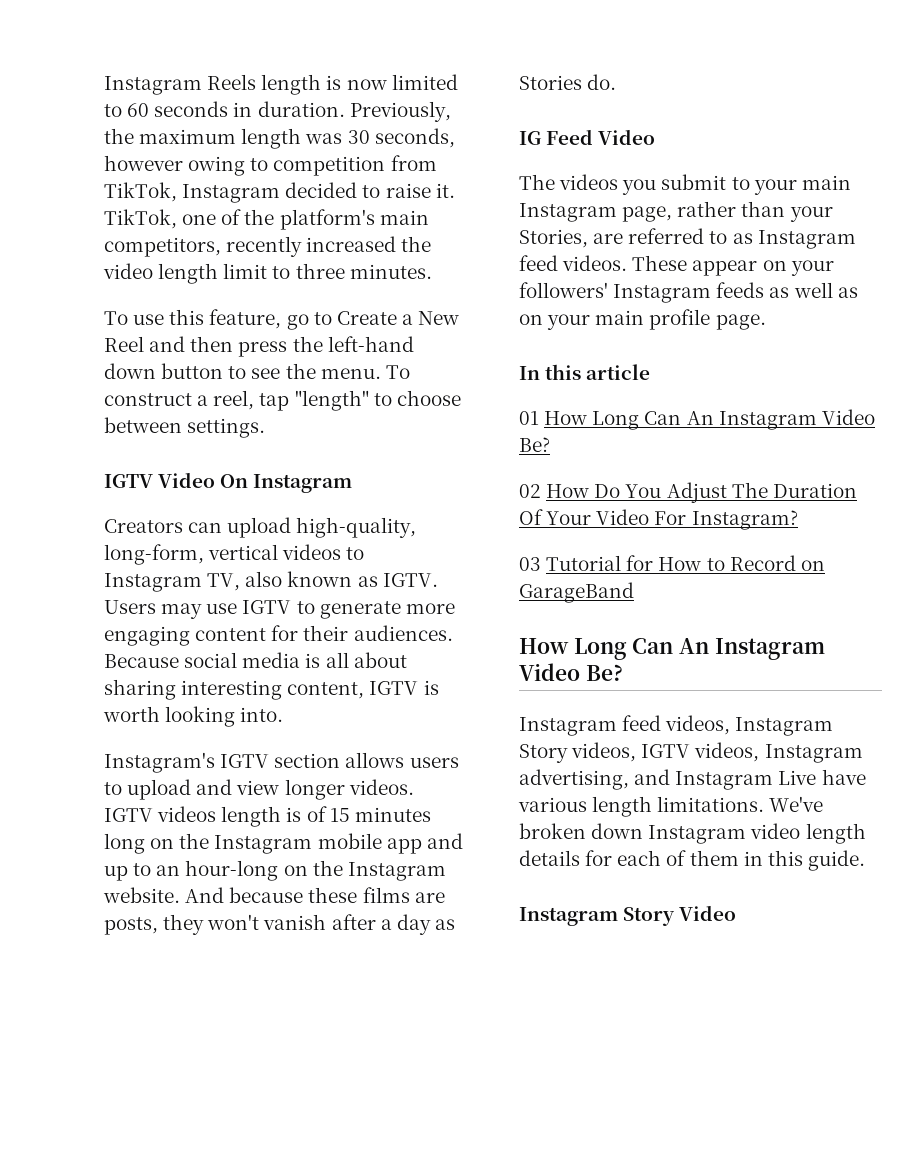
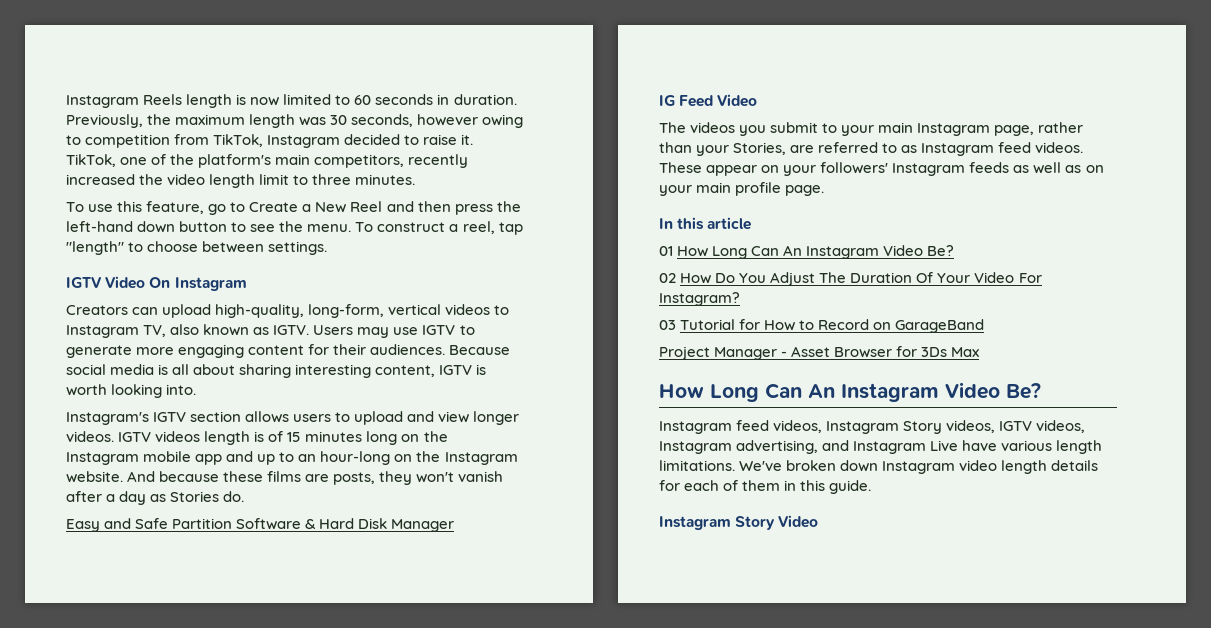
+ Easy and Safe Partition Software & Hard Disk Manager
+ Project Manager - Asset Browser for 3Ds Max

